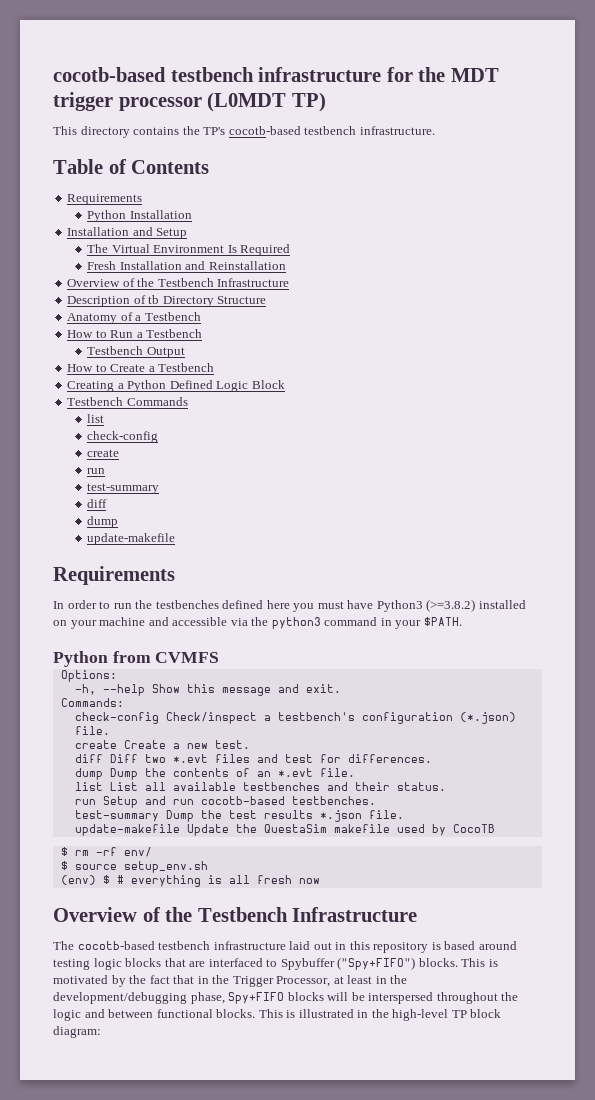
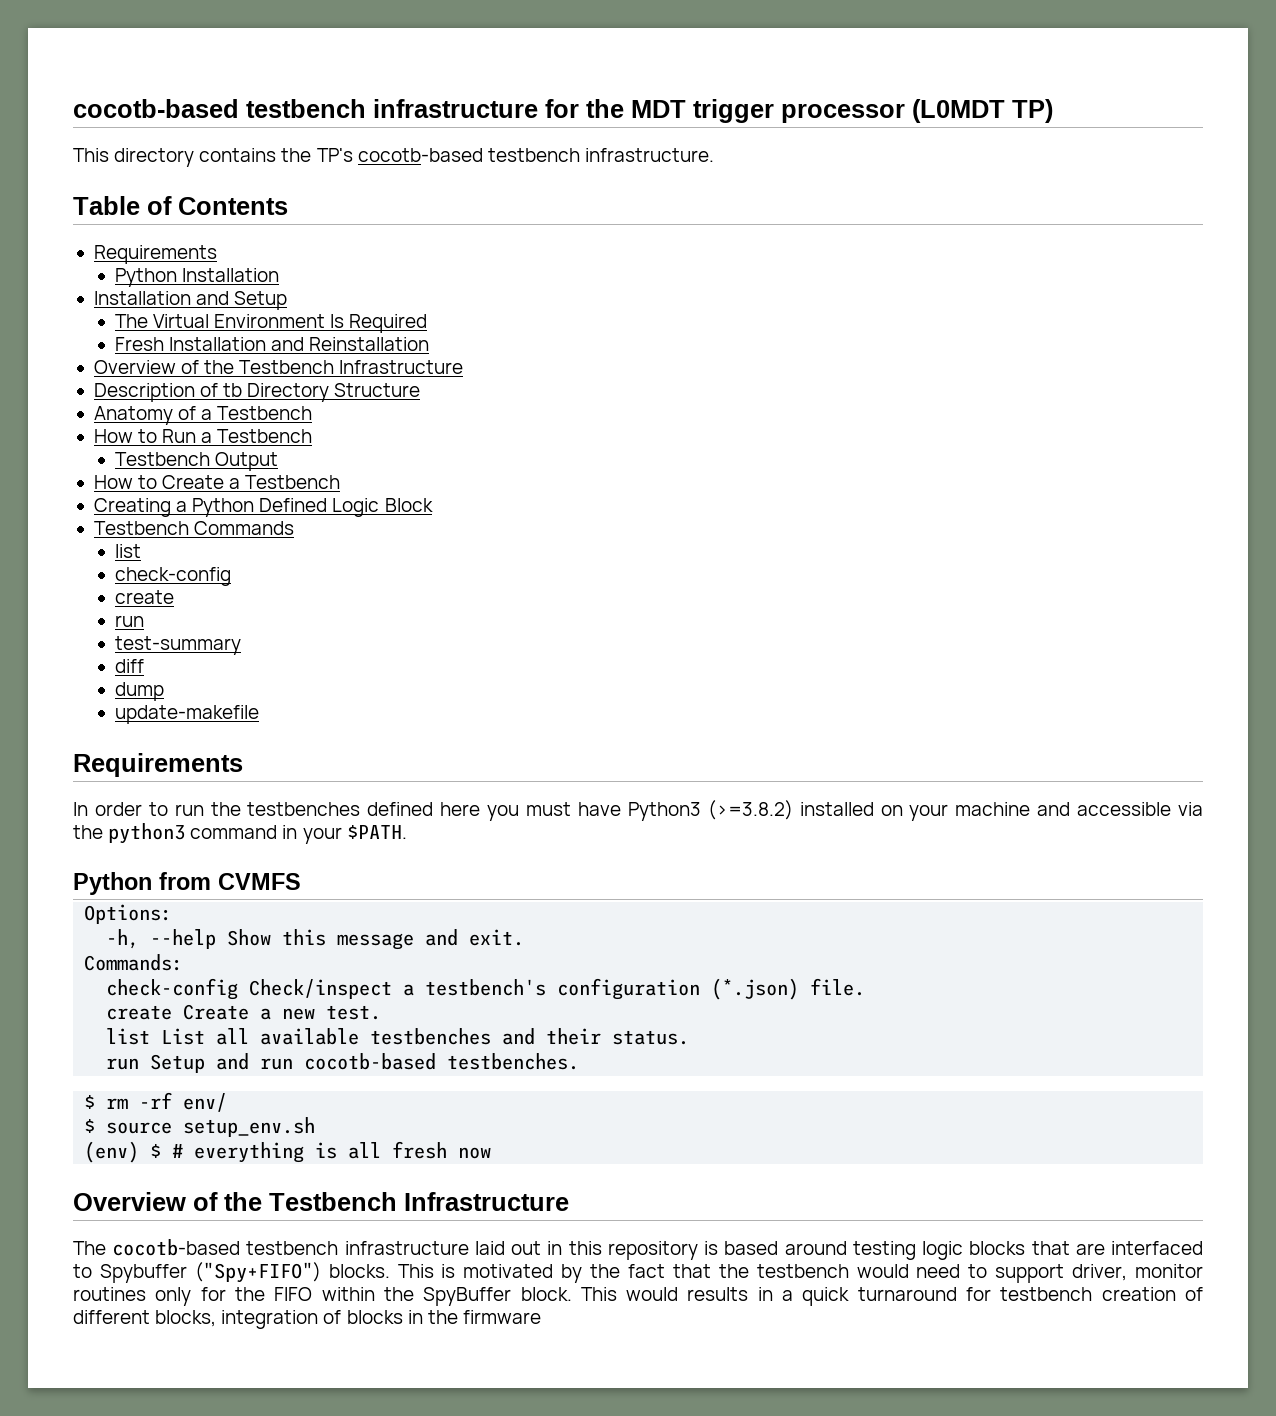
- diff Diff two *.evt files and test for differences.
- dump Dump the contents of an *.evt file.
- test-summary Dump the test results *.json file.
- update-makefile Update the QuestaSim makefile used by CocoTB
- This is motivated by the fact that in the Trigger Processor, at least in the development/debugging phase, Spy+FIFO blocks will be interspersed throughout the logic and between functional blocks. This is illustrated in the high-level TP block diagram:
+ This is motivated by the fact that the testbench would need to support driver, monitor routines only for the FIFO within the SpyBuffer block. This would results in a quick turnaround for testbench creation of different blocks, integration of blocks in the firmware

